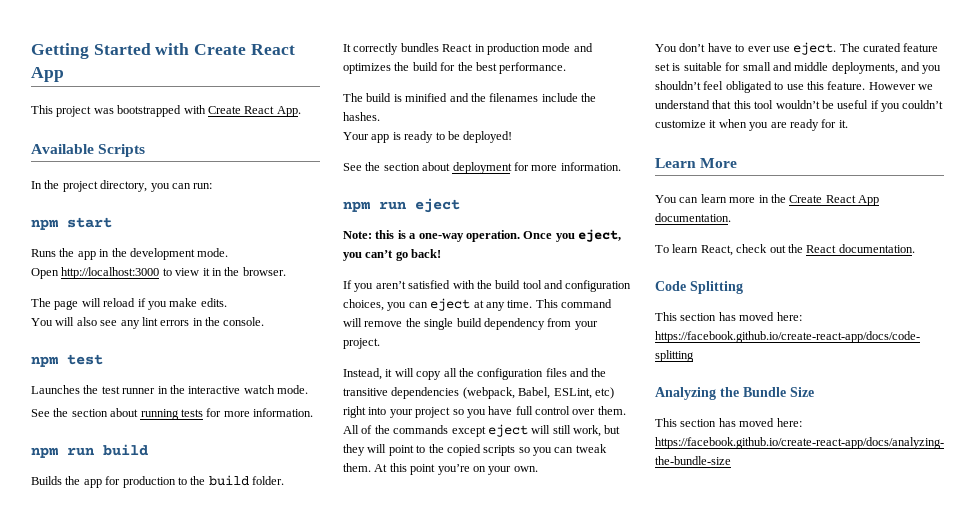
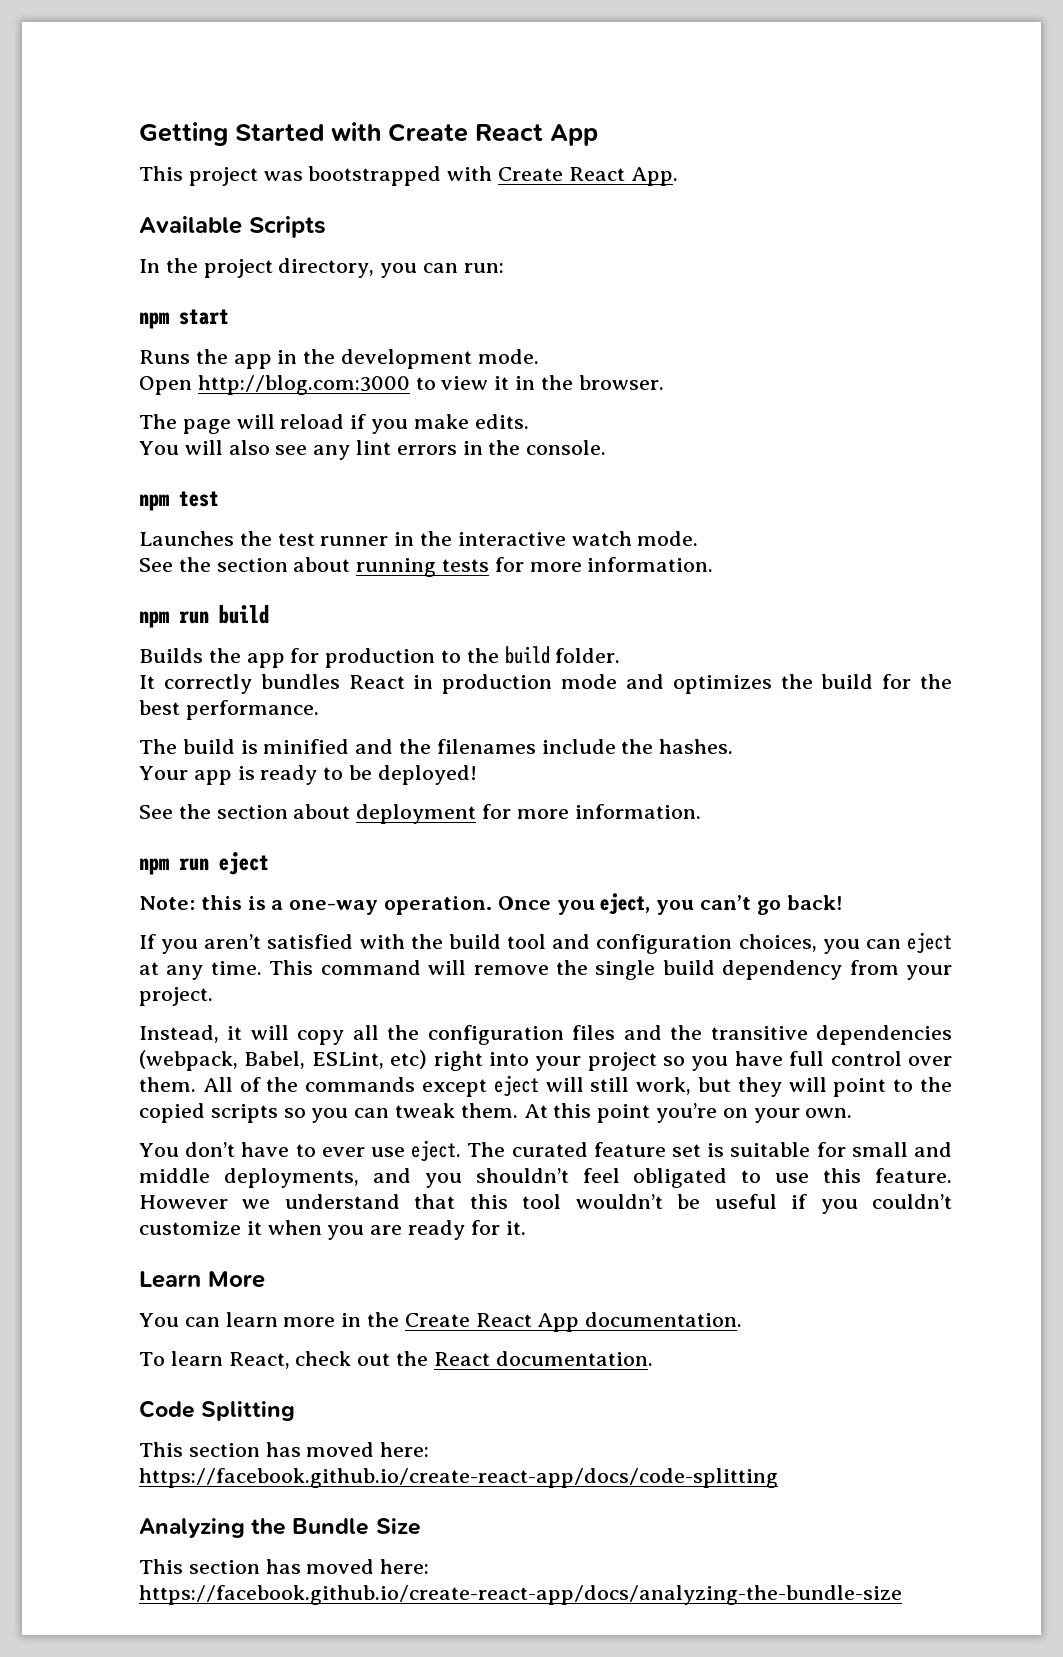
- Open http://localhost:3000 to view it in the browser.
+ Open http://blog.com:3000 to view it in the browser.

